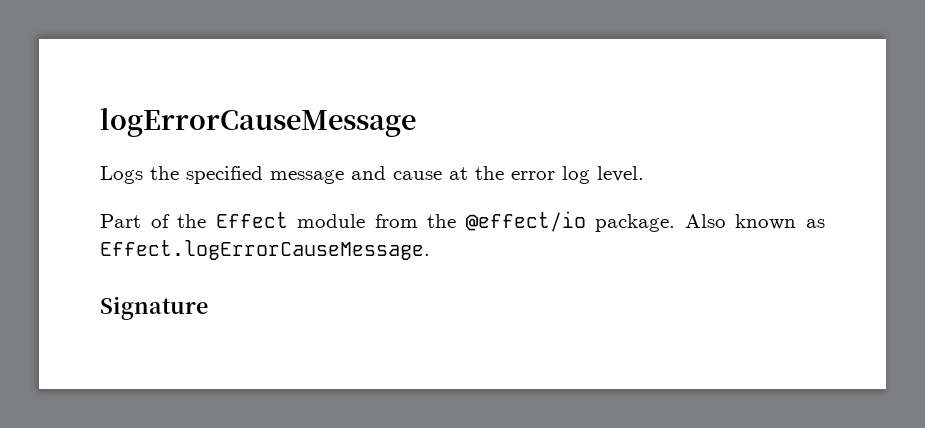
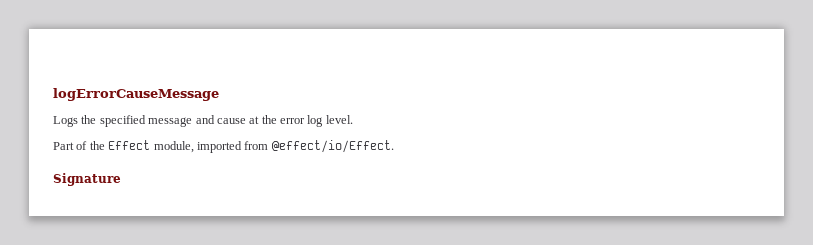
- Part of the Effect module from the @effect/io package. Also known as Effect.logErrorCauseMessage.
+ Part of the Effect module, imported from @effect/io/Effect.

